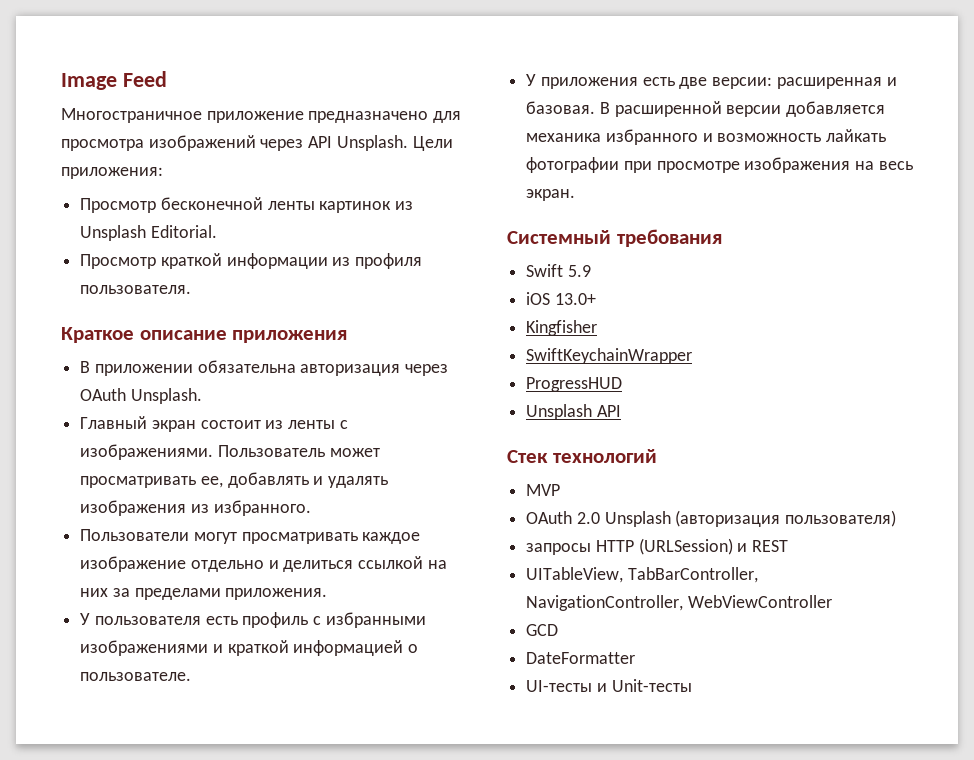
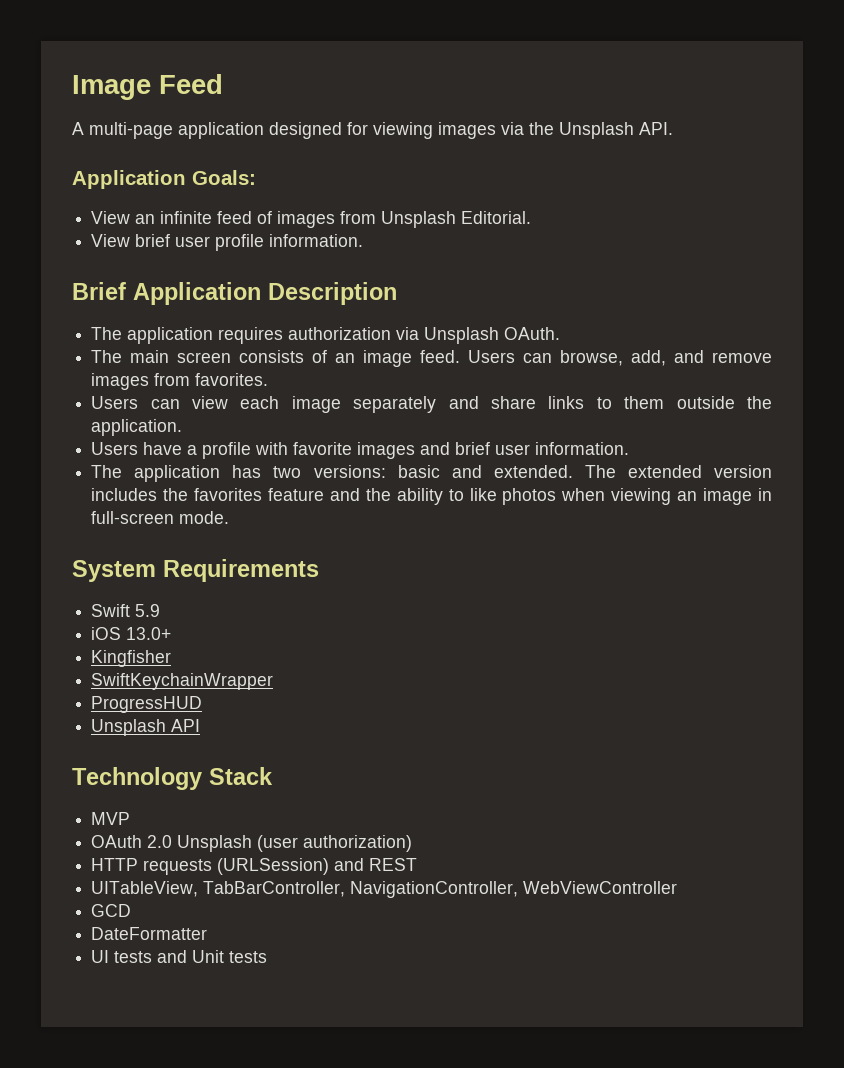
- Многостраничное приложение предназначено для просмотра изображений через API Unsplash. Цели приложения:
- Просмотр бесконечной ленты картинок из Unsplash Editorial.
- Просмотр краткой информации из профиля пользователя.
- Краткое описание приложения
- В приложении обязательна авторизация через OAuth Unsplash.
- Главный экран состоит из ленты с изображениями. Пользователь может просматривать ее, добавлять и удалять изображения из избранного.
- Пользователи могут просматривать каждое изображение отдельно и делиться ссылкой на них за пределами приложения.
- У пользователя есть профиль с избранными изображениями и краткой информацией о пользователе.
- У приложения есть две версии: расширенная и базовая. В расширенной версии добавляется механика избранного и возможность лайкать фотографии при просмотре изображения на весь экран.
- Системный требования
+ A multi-page application designed for viewing images via the Unsplash API.
+ Application Goals:
+ View an infinite feed of images from Unsplash Editorial.
+ View brief user profile information.
+ Brief Application Description
+ The application requires authorization via Unsplash OAuth.
+ The main screen consists of an image feed. Users can browse, add, and remove images from favorites.
+ Users can view each image separately and share links to them outside the application.
+ Users have a profile with favorite images and brief user information.
+ The application has two versions: basic and extended. The extended version includes the favorites feature and the ability to like photos when viewing an image in full-screen mode.
+ System Requirements
- Стек технологий
+ Technology Stack
- OAuth 2.0 Unsplash (авторизация пользователя)
- запросы HTTP (URLSession) и REST
+ OAuth 2.0 Unsplash (user authorization)
+ HTTP requests (URLSession) and REST
- UI-тесты и Unit-тесты
+ UI tests and Unit tests

